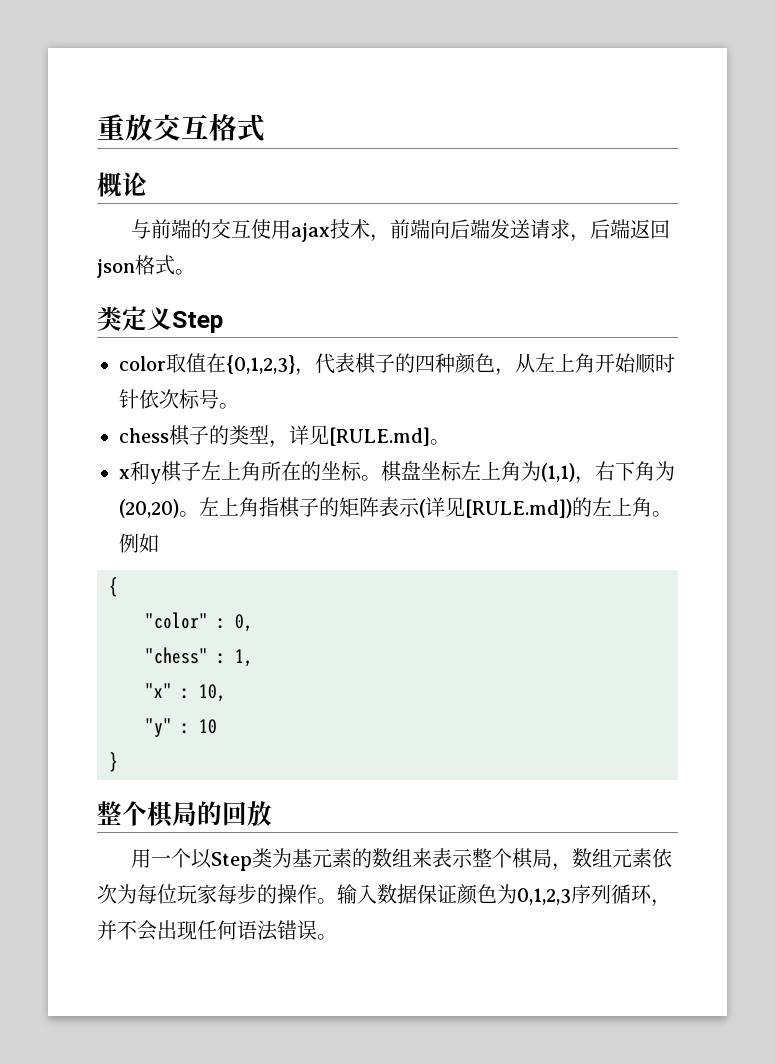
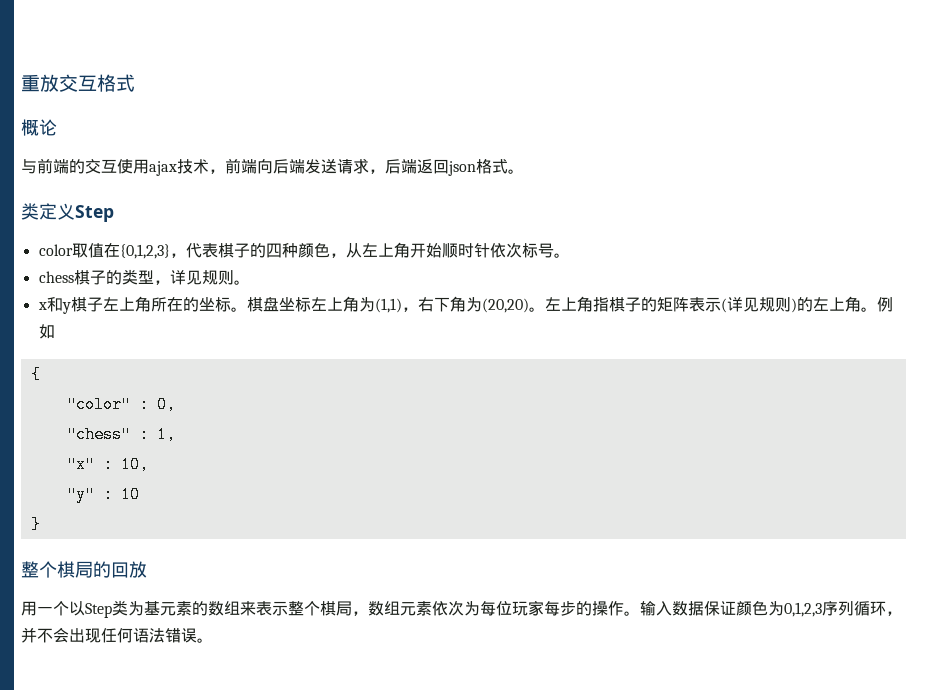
- chess棋子的类型，详见[RULE.md]。
+ chess棋子的类型，详见规则。
- 左上角指棋子的矩阵表示(详见[RULE.md])的左上角。
+ 左上角指棋子的矩阵表示(详见规则)的左上角。

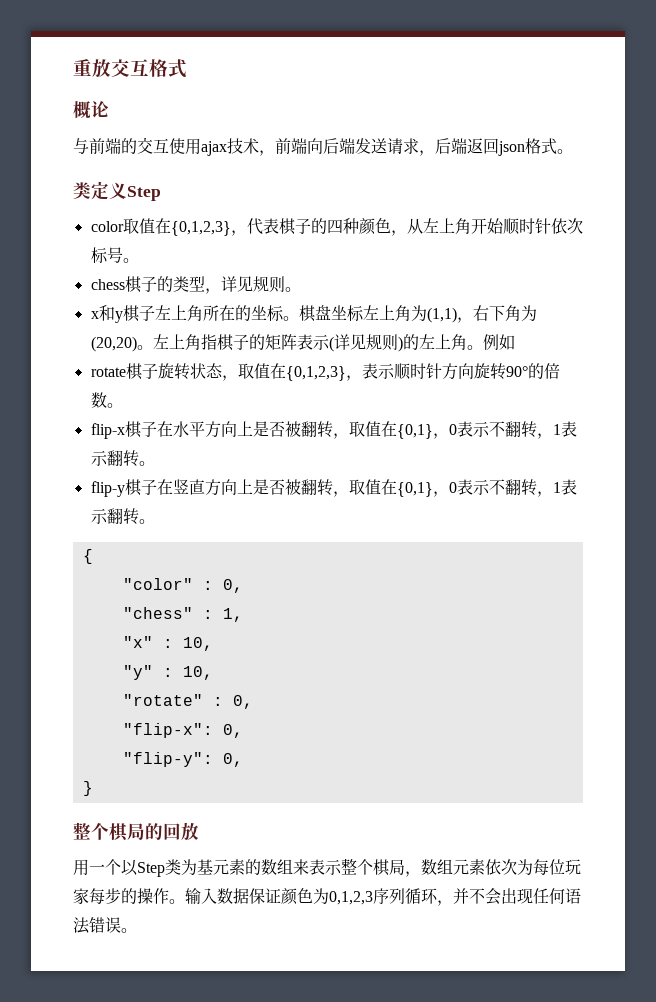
+ rotate棋子旋转状态，取值在{0,1,2,3}，表示顺时针方向旋转90°的倍数。
+ flip-x棋子在水平方向上是否被翻转，取值在{0,1}，0表示不翻转，1表示翻转。
+ flip-y棋子在竖直方向上是否被翻转，取值在{0,1}，0表示不翻转，1表示翻转。
- "y" : 10
+ "y" : 10,
+ "rotate" : 0,
+ "flip-x": 0,
+ "flip-y": 0,

